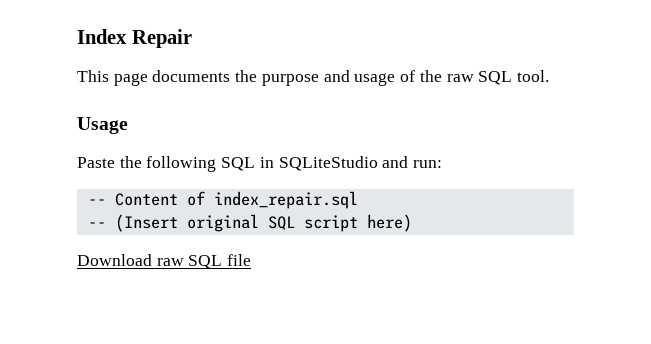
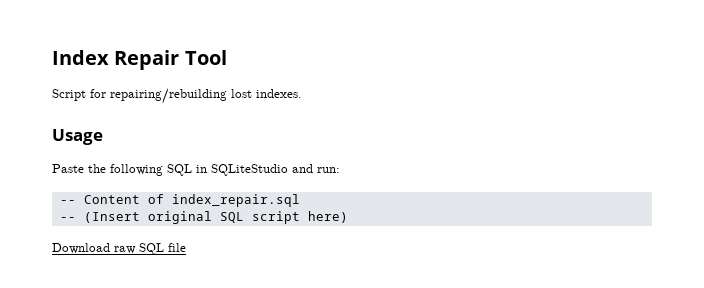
- Index Repair
- This page documents the purpose and usage of the raw SQL tool.
+ Index Repair Tool
+ Script for repairing/rebuilding lost indexes.

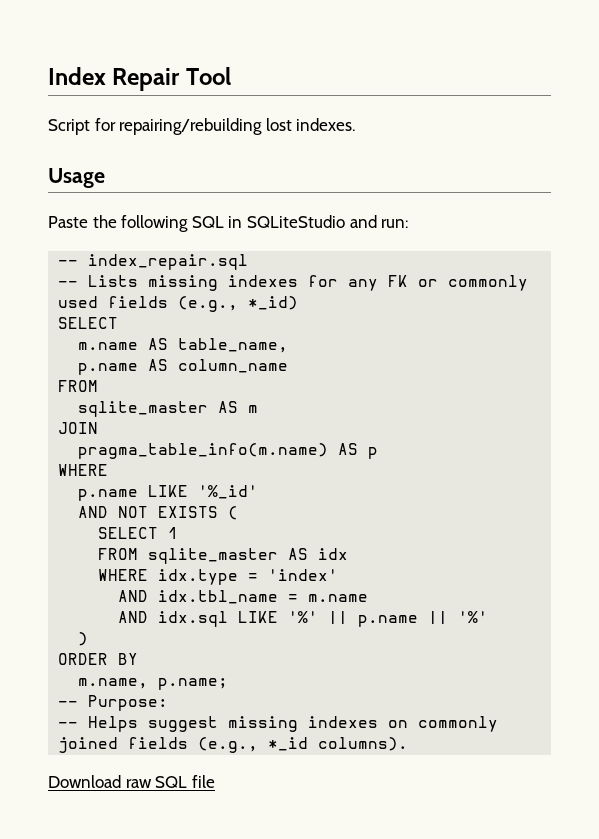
- -- Content of index_repair.sql
+ -- index_repair.sql
- -- (Insert original SQL script here)
+ -- Lists missing indexes for any FK or commonly used fields (e.g., *_id)
+ SELECT
+ m.name AS table_name,
+ p.name AS column_name
+ FROM
+ sqlite_master AS m
+ JOIN
+ pragma_table_info(m.name) AS p
+ WHERE
+ p.name LIKE '%_id'
+ AND NOT EXISTS (
+ SELECT 1
+ FROM sqlite_master AS idx
+ WHERE idx.type = 'index'
+ AND idx.tbl_name = m.name
+ AND idx.sql LIKE '%' || p.name || '%'
+ )
+ ORDER BY
+ m.name, p.name;
+ -- Purpose:
+ -- Helps suggest missing indexes on commonly joined fields (e.g., *_id columns).

